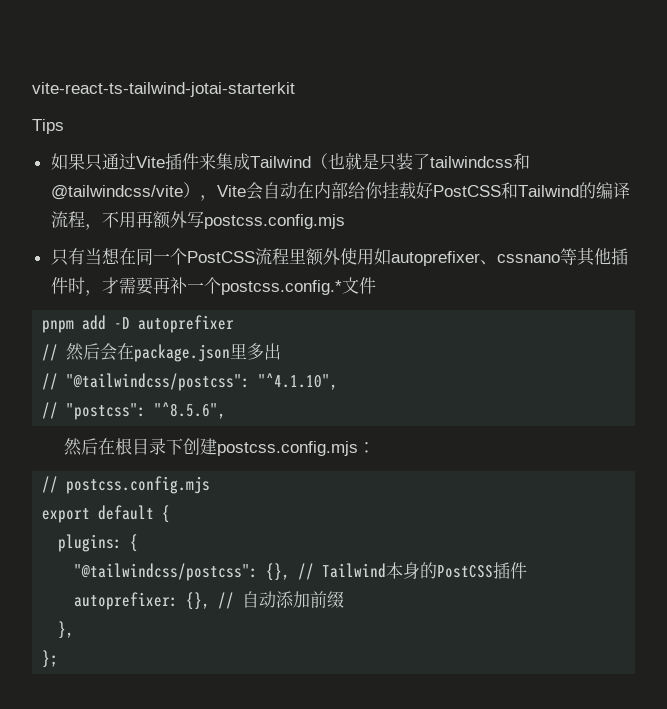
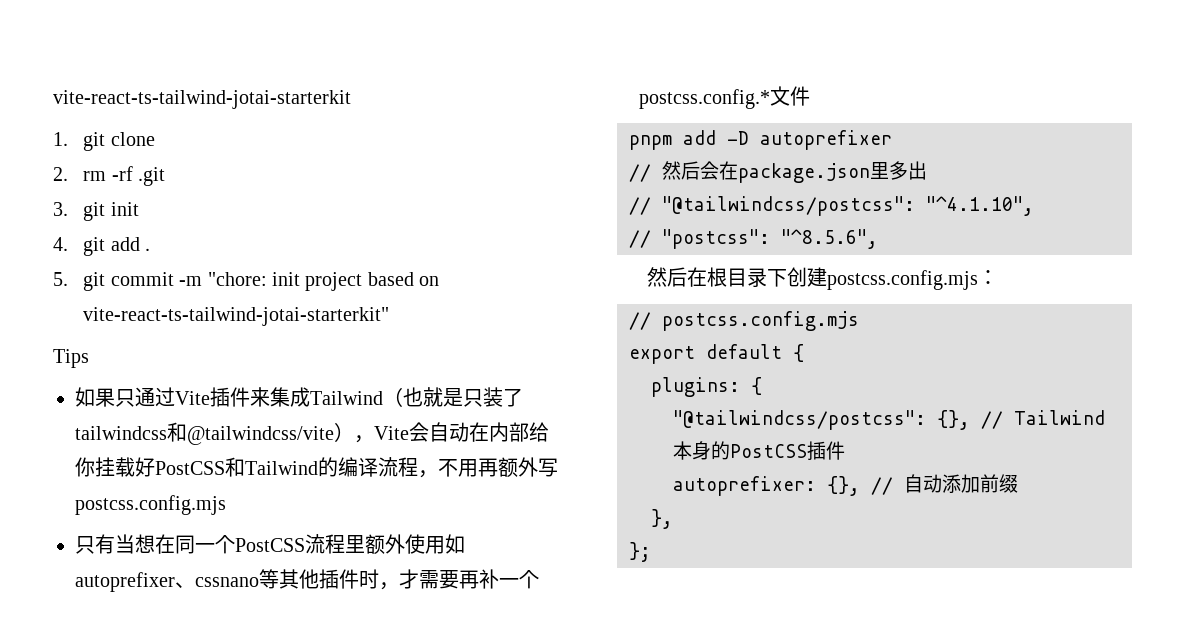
+ 1. git clone
+ 2. rm -rf .git
+ 3. git init
+ 4. git add .
+ 5. git commit -m "chore: init project based on vite-react-ts-tailwind-jotai-starterkit"

